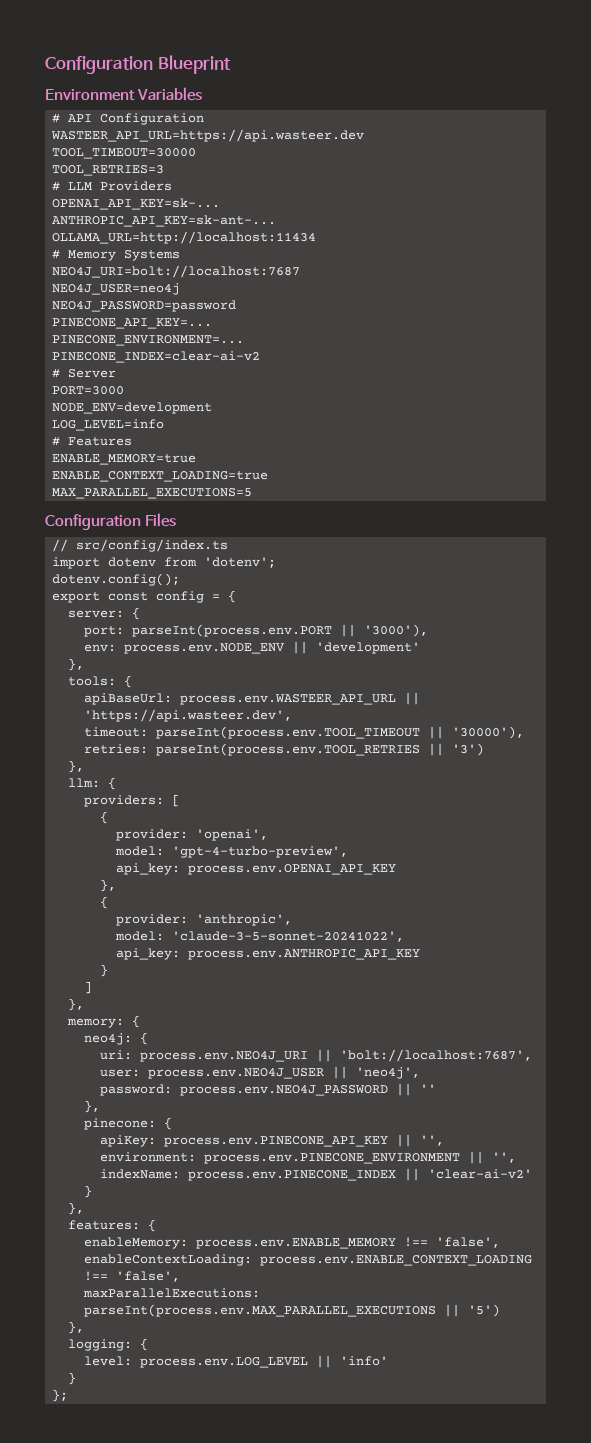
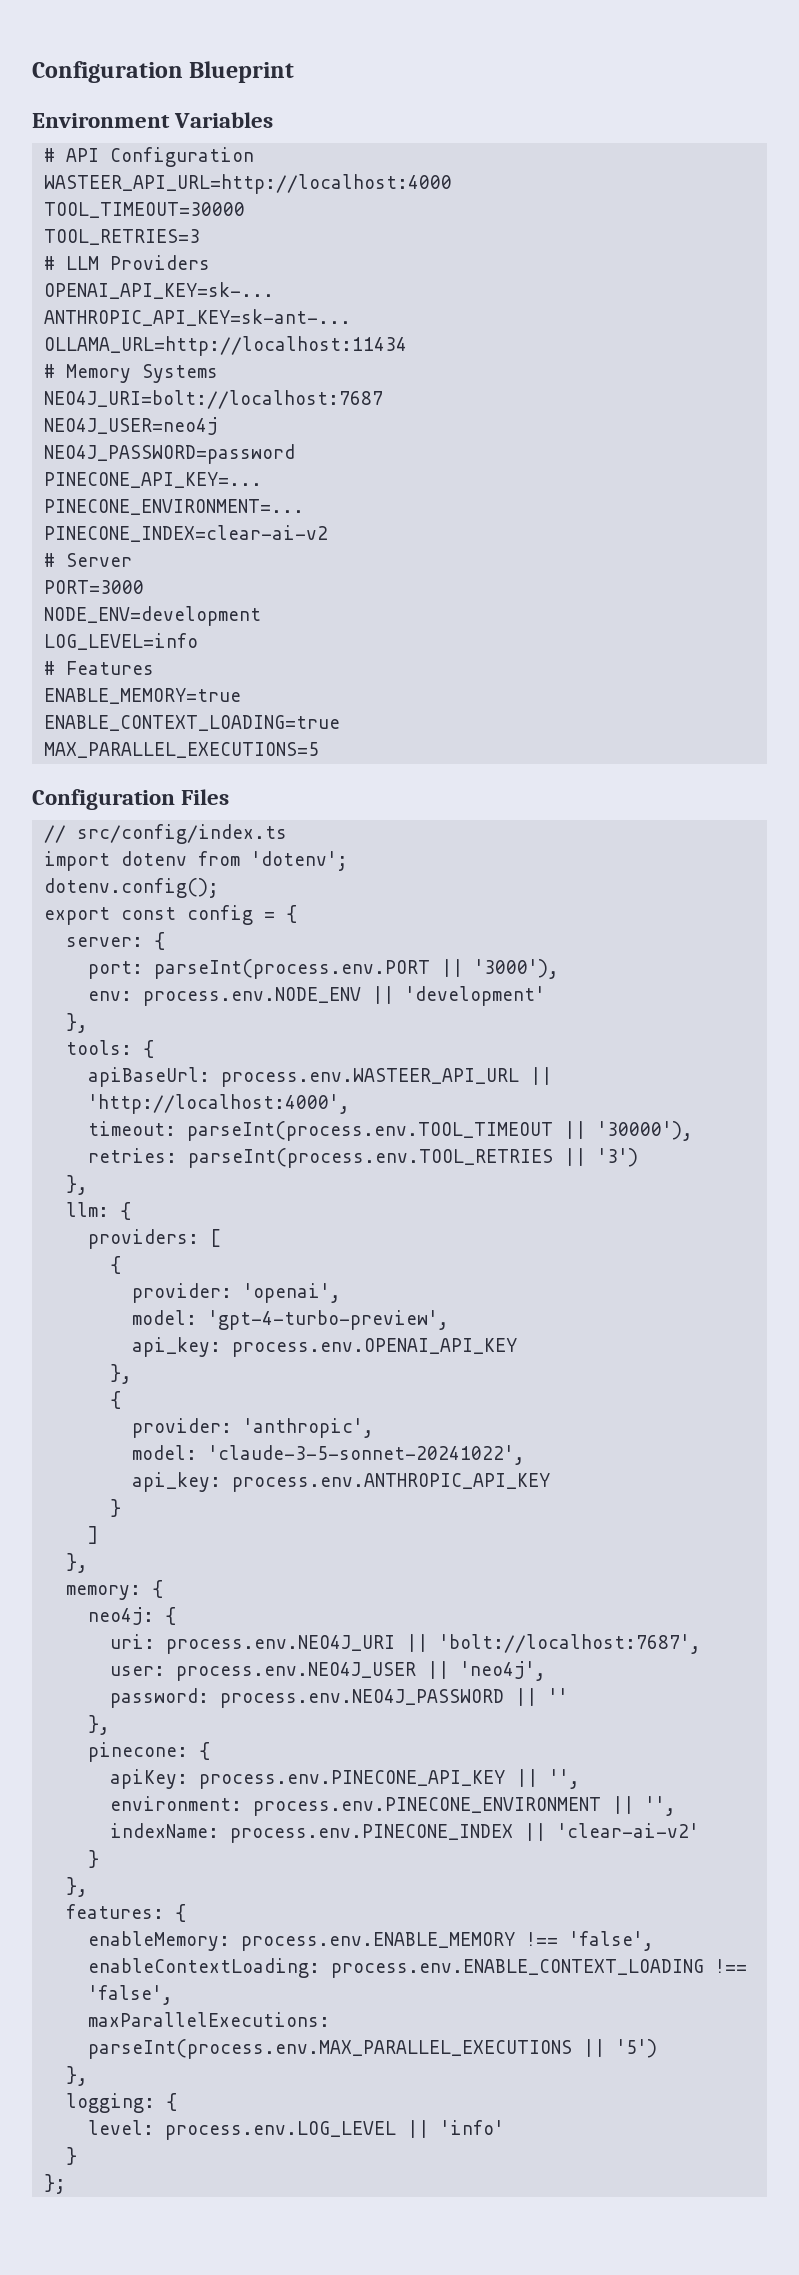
- WASTEER_API_URL=https://api.wasteer.dev
+ WASTEER_API_URL=http://localhost:4000
- apiBaseUrl: process.env.WASTEER_API_URL || 'https://api.wasteer.dev',
+ apiBaseUrl: process.env.WASTEER_API_URL || 'http://localhost:4000',

